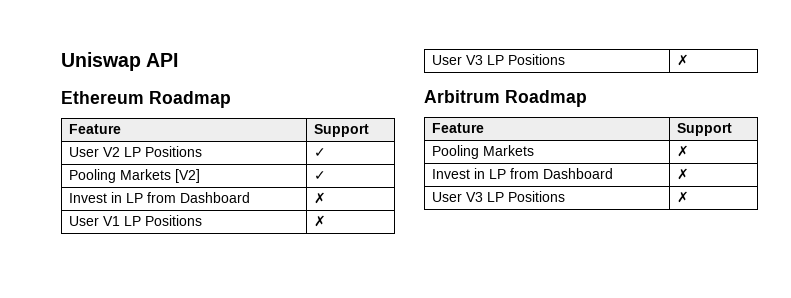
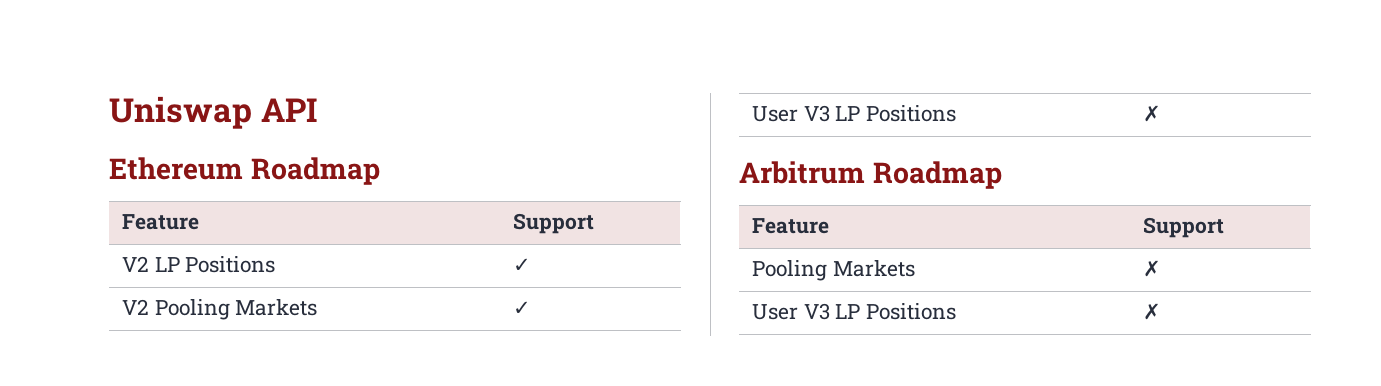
- User V2 LP Positions | ✓
+ V2 LP Positions | ✓
- Pooling Markets [V2] | ✓
- Invest in LP from Dashboard | ✗
- User V1 LP Positions | ✗
+ V2 Pooling Markets | ✓
  Pooling Markets | ✗
- Invest in LP from Dashboard | ✗

